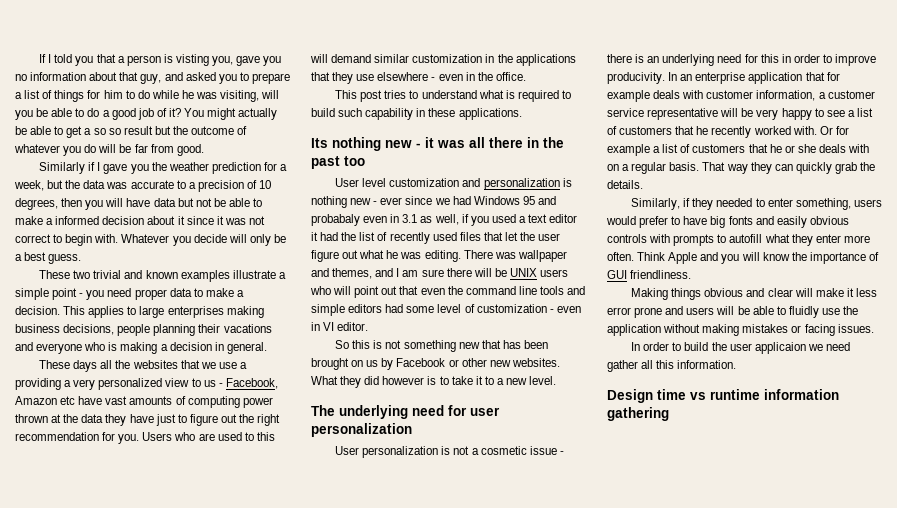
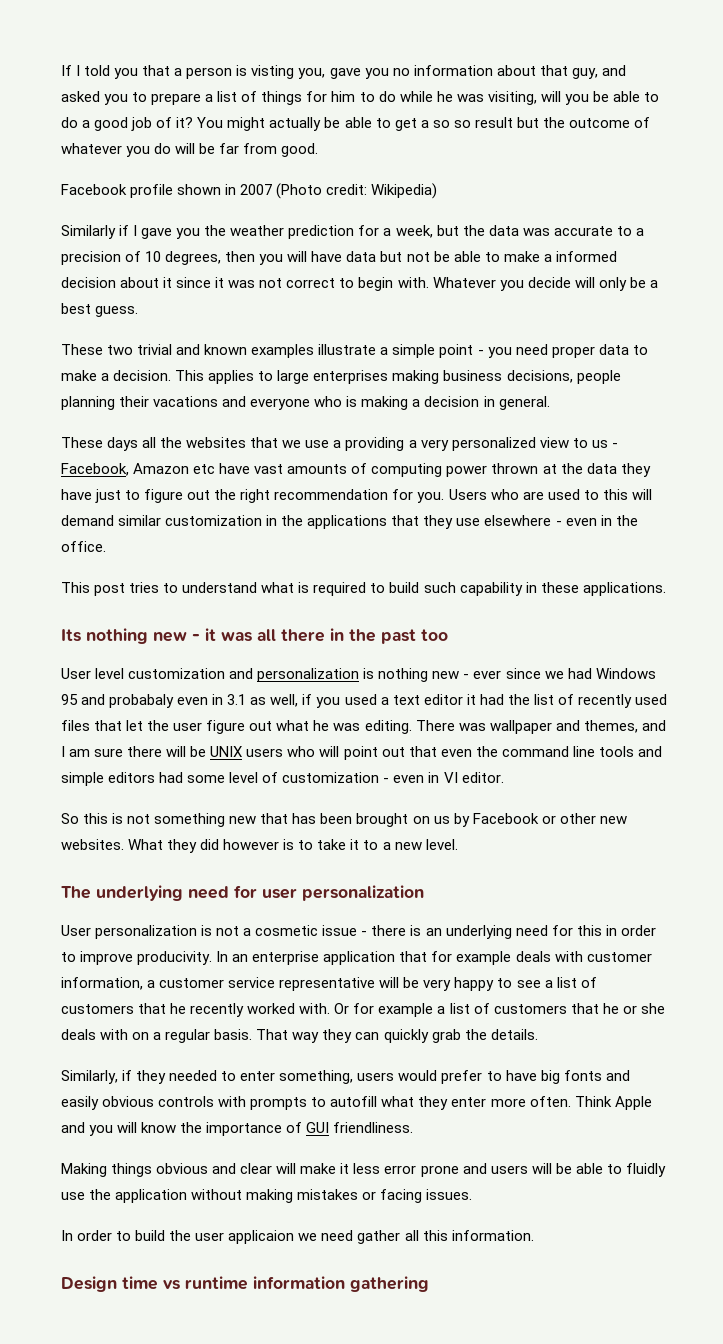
+ Facebook profile shown in 2007 (Photo credit: Wikipedia)

